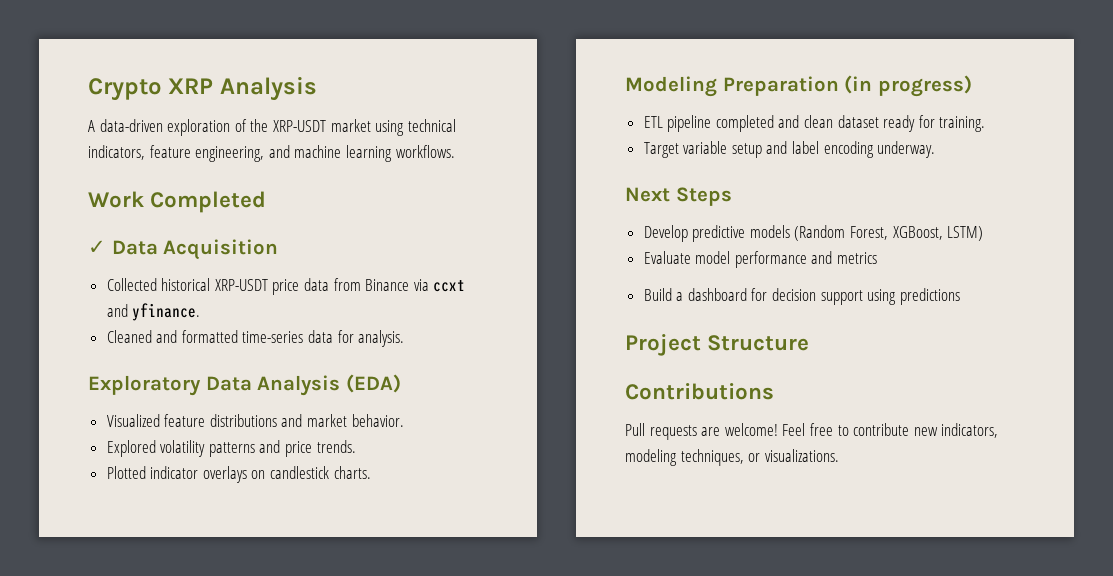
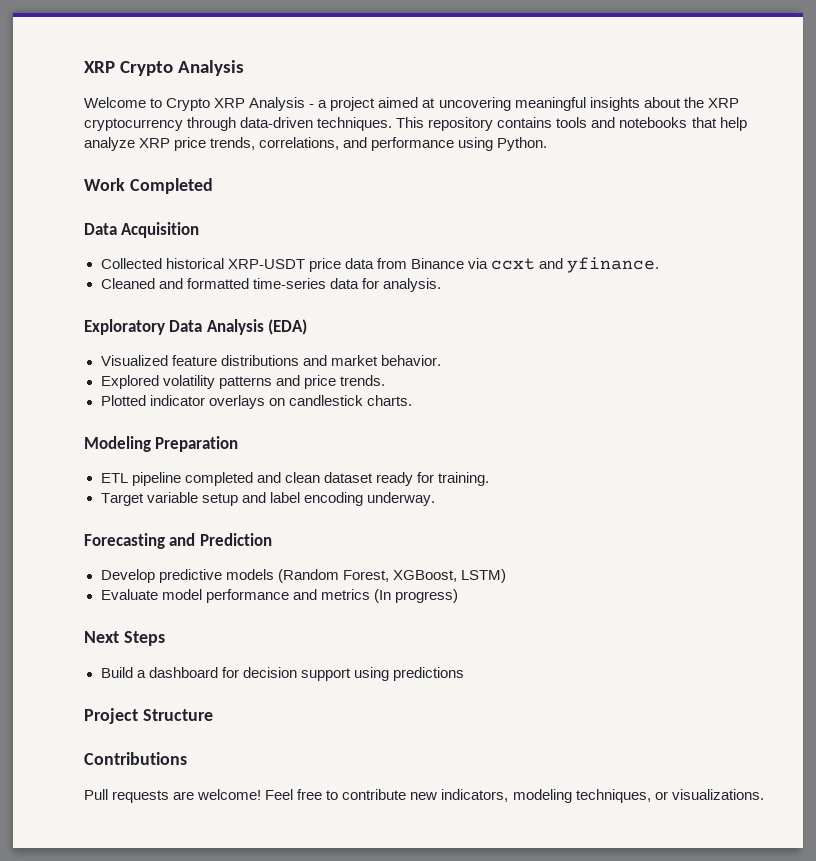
- Crypto XRP Analysis
- A data-driven exploration of the XRP-USDT market using technical indicators, feature engineering, and machine learning workflows.
+ XRP Crypto Analysis
+ Welcome to Crypto XRP Analysis - a project aimed at uncovering meaningful insights about the XRP cryptocurrency through data-driven techniques. This repository contains tools and notebooks that help analyze XRP price trends, correlations, and performance using Python.
- ✓ Data Acquisition
+ Data Acquisition
- Modeling Preparation (in progress)
+ Modeling Preparation
- Next Steps
+ Forecasting and Prediction
- Evaluate model performance and metrics
+ Evaluate model performance and metrics (In progress)
+ Next Steps

